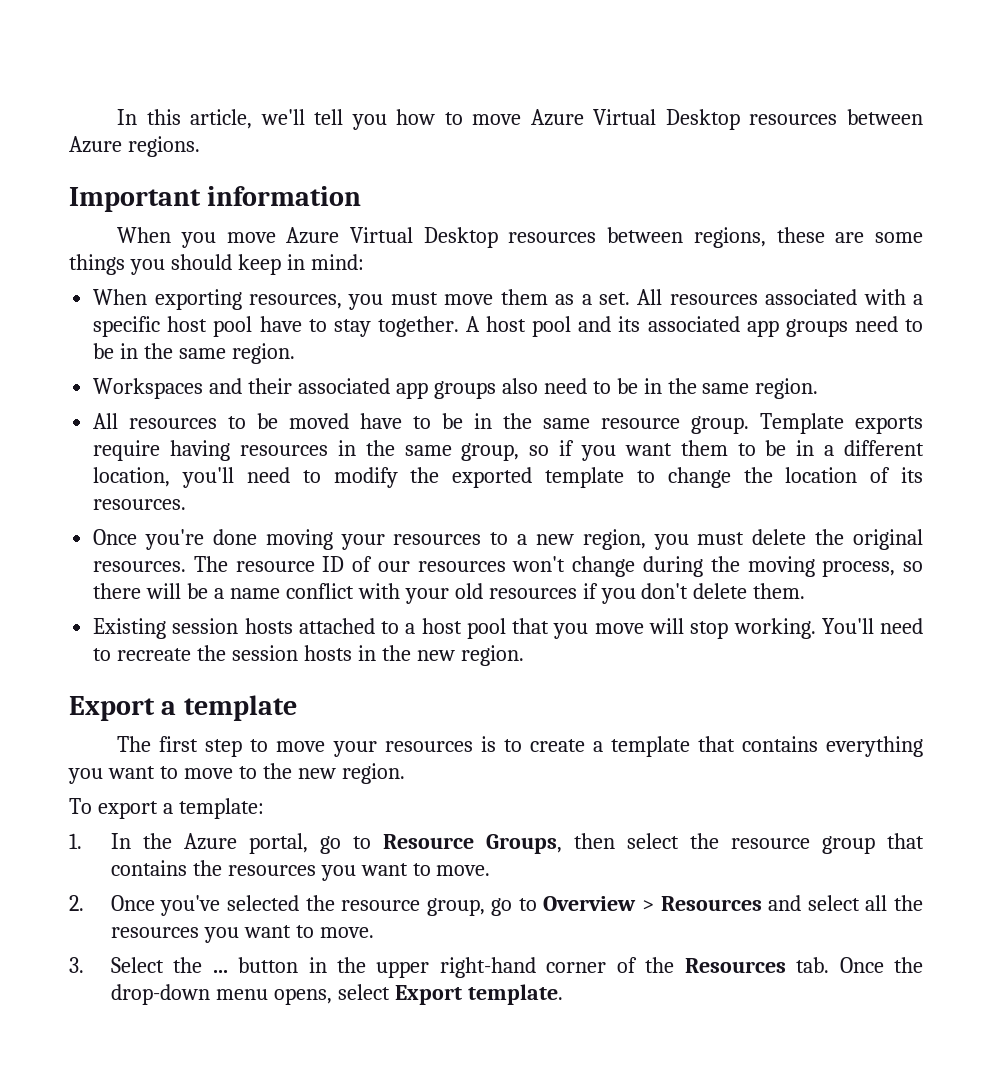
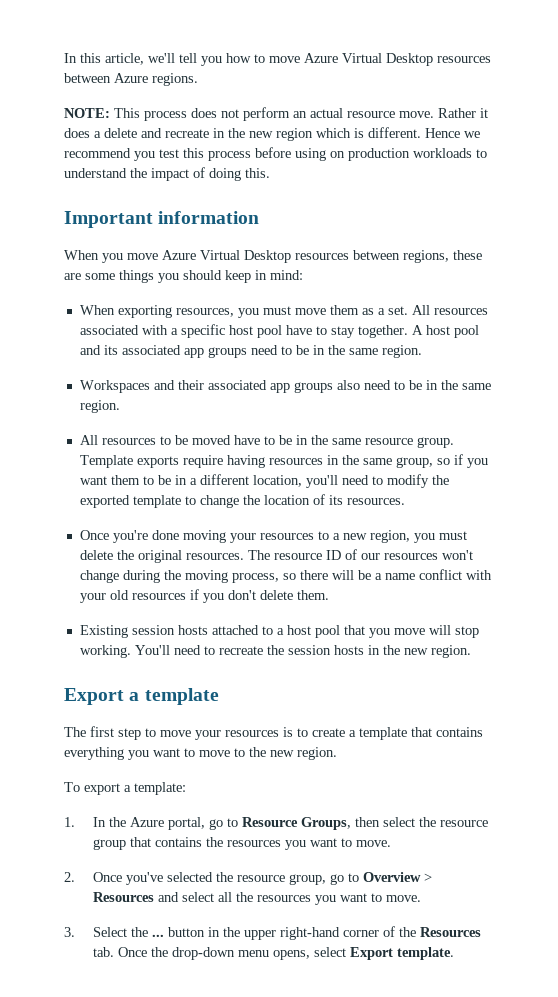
+ NOTE: This process does not perform an actual resource move. Rather it does a delete and recreate in the new region which is different. Hence we recommend you test this process before using on production workloads to understand the impact of doing this.

